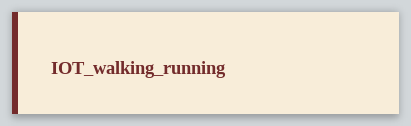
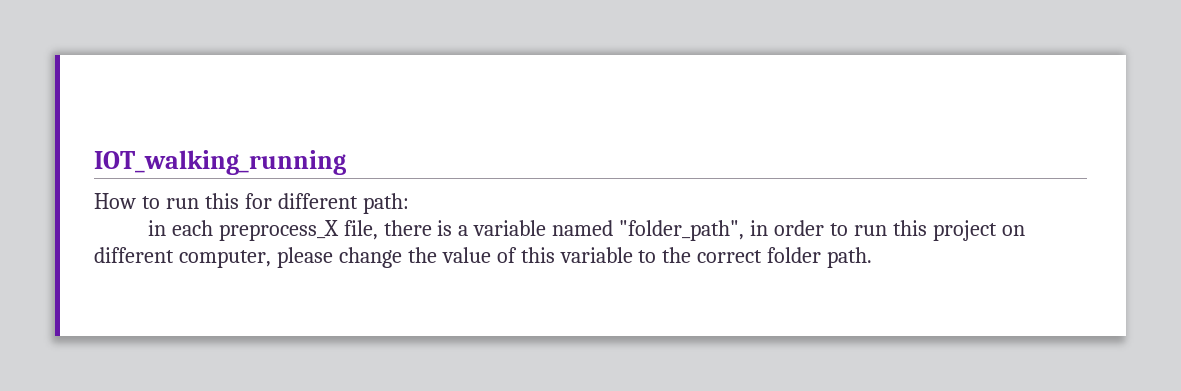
+ How to run this for different path:
+ in each preprocess_X file, there is a variable named "folder_path", in order to run this project on different computer, please change the value of this variable to the correct folder path.

